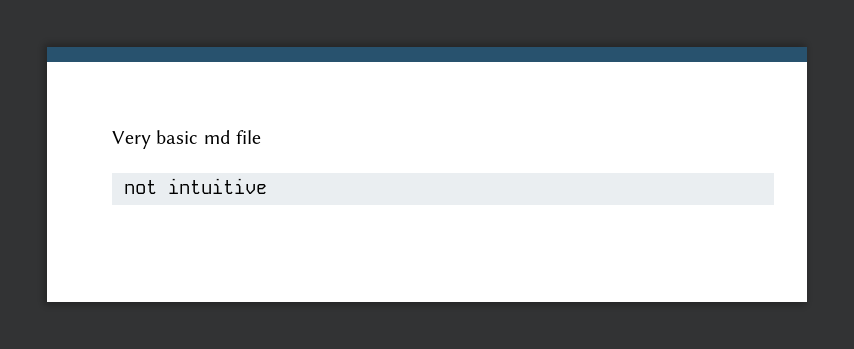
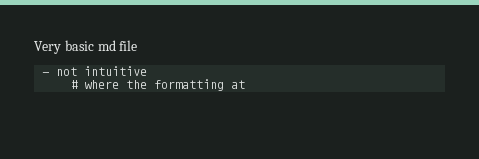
- not intuitive
+ - not intuitive
+ # where the formatting at

